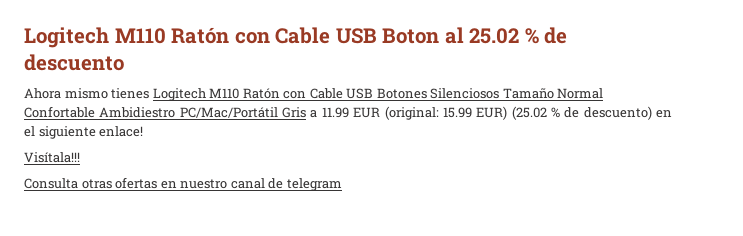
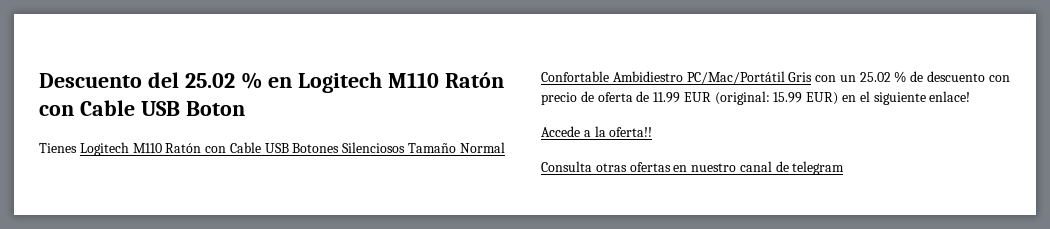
- Logitech M110 Ratón con Cable USB Boton al 25.02 % de descuento
- Ahora mismo tienes Logitech M110 Ratón con Cable USB Botones Silenciosos Tamaño Normal Confortable Ambidiestro PC/Mac/Portátil Gris a 11.99 EUR (original: 15.99 EUR) (25.02 % de descuento) en el siguiente enlace!
+ Descuento del 25.02 % en Logitech M110 Ratón con Cable USB Boton
+ Tienes Logitech M110 Ratón con Cable USB Botones Silenciosos Tamaño Normal Confortable Ambidiestro PC/Mac/Portátil Gris con un 25.02 % de descuento con precio de oferta de 11.99 EUR (original: 15.99 EUR) en el siguiente enlace!
- Visítala!!!
+ Accede a la oferta!!

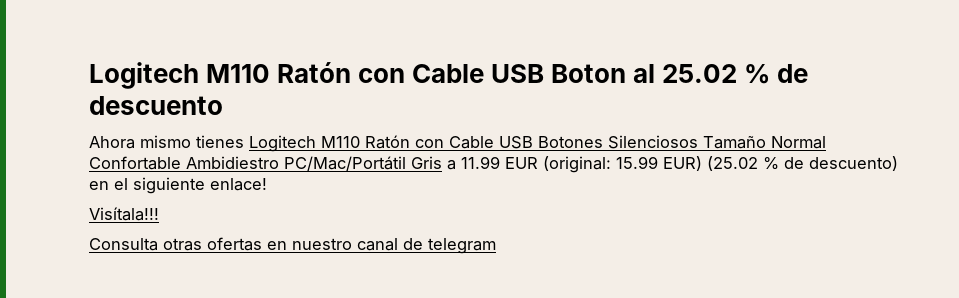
- Descuento del 25.02 % en Logitech M110 Ratón con Cable USB Boton
- Tienes Logitech M110 Ratón con Cable USB Botones Silenciosos Tamaño Normal Confortable Ambidiestro PC/Mac/Portátil Gris con un 25.02 % de descuento con precio de oferta de 11.99 EUR (original: 15.99 EUR) en el siguiente enlace!
+ Logitech M110 Ratón con Cable USB Boton al 25.02 % de descuento
+ Ahora mismo tienes Logitech M110 Ratón con Cable USB Botones Silenciosos Tamaño Normal Confortable Ambidiestro PC/Mac/Portátil Gris a 11.99 EUR (original: 15.99 EUR) (25.02 % de descuento) en el siguiente enlace!
- Accede a la oferta!!
+ Visítala!!!

